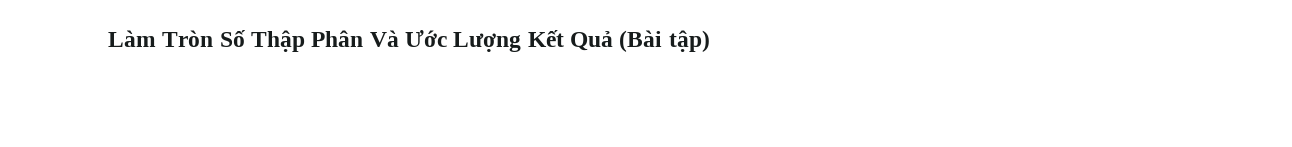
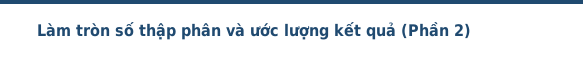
- Làm Tròn Số Thập Phân Và Ước Lượng Kết Quả (Bài tập)
+ Làm tròn số thập phân và ước lượng kết quả (Phần 2)

